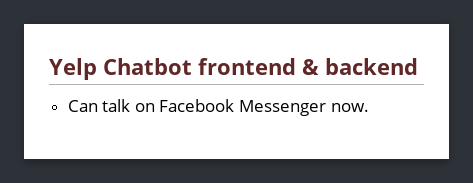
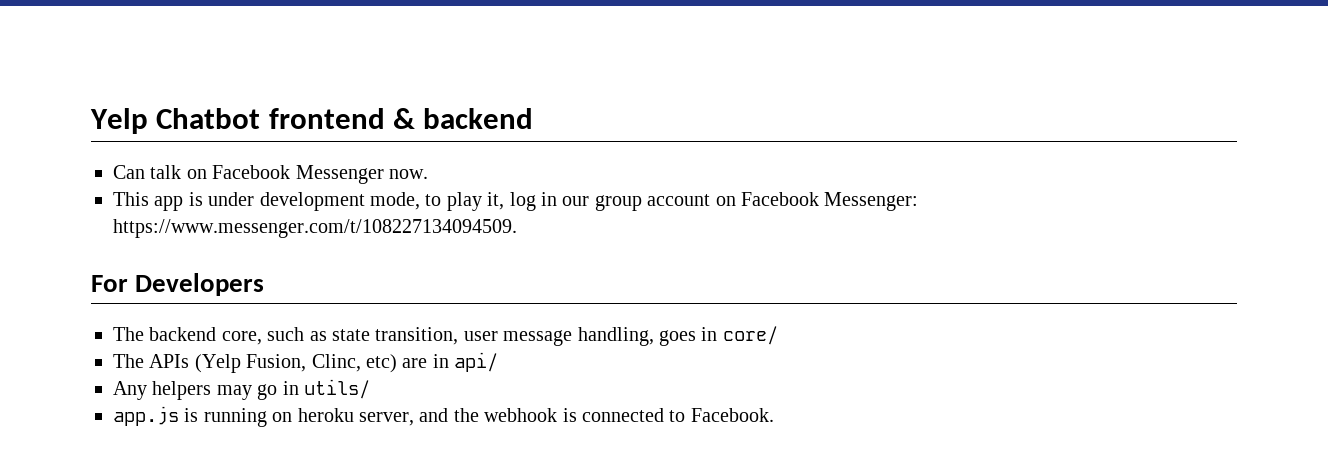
+ This app is under development mode, to play it, log in our group account on Facebook Messenger: https://www.messenger.com/t/108227134094509.
+ For Developers
+ The backend core, such as state transition, user message handling, goes in core/
+ The APIs (Yelp Fusion, Clinc, etc) are in api/
+ Any helpers may go in utils/
+ app.js is running on heroku server, and the webhook is connected to Facebook.

